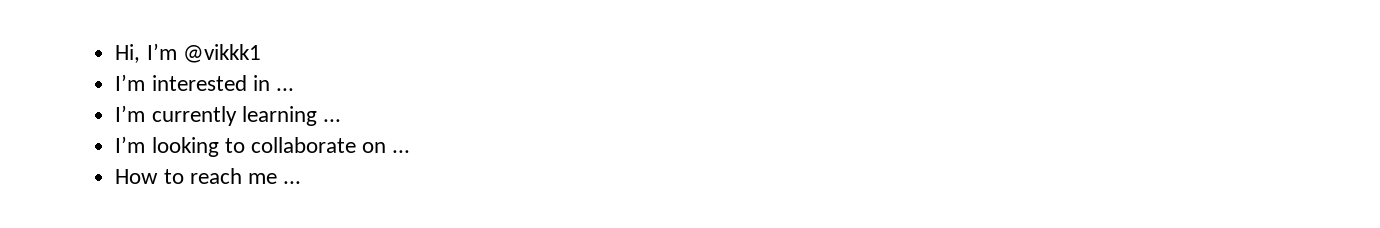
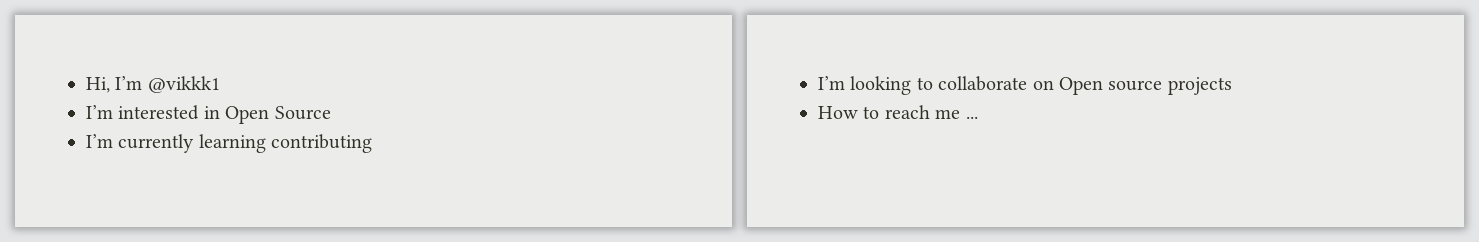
- I’m interested in ...
+ I’m interested in Open Source
- I’m currently learning ...
+ I’m currently learning contributing
- I’m looking to collaborate on ...
+ I’m looking to collaborate on Open source projects

